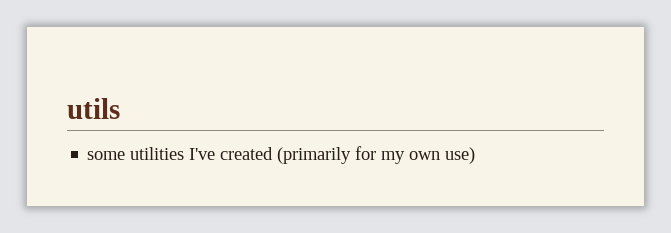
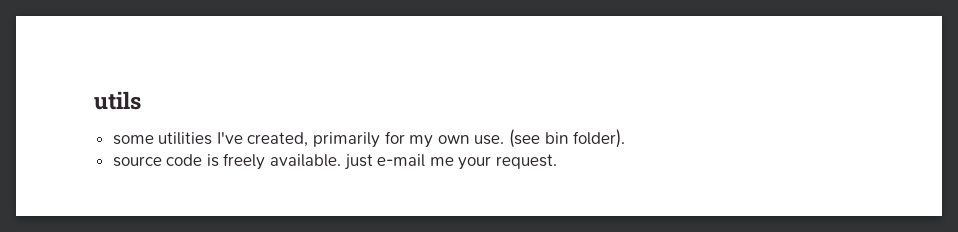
- some utilities I've created (primarily for my own use)
+ some utilities I've created, primarily for my own use. (see bin folder).
+ source code is freely available. just e-mail me your request.

